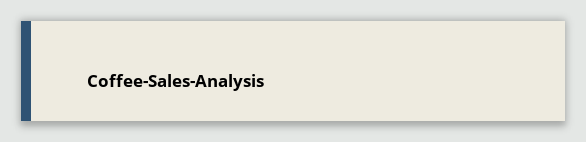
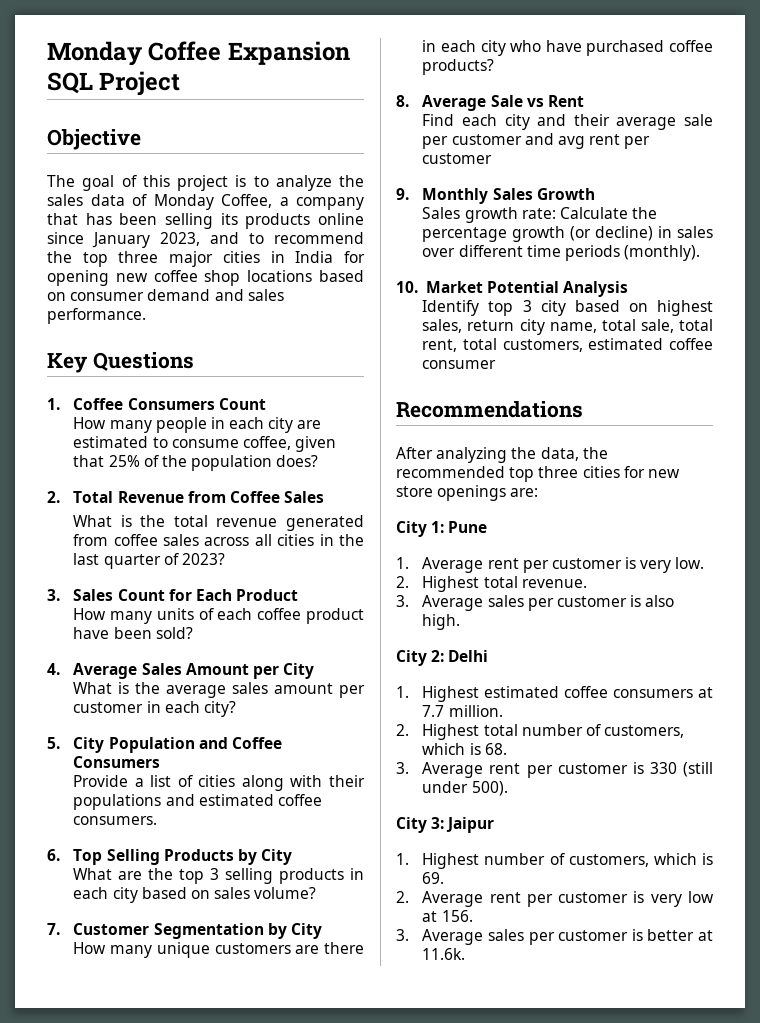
- Coffee-Sales-Analysis
+ Monday Coffee Expansion SQL Project
+ Objective
+ The goal of this project is to analyze the sales data of Monday Coffee, a company that has been selling its products online since January 2023, and to recommend the top three major cities in India for opening new coffee shop locations based on consumer demand and sales performance.
+ Key Questions
+ 1. Coffee Consumers Count
+ How many people in each city are estimated to consume coffee, given that 25% of the population does?
+ 2. Total Revenue from Coffee Sales
+ What is the total revenue generated from coffee sales across all cities in the last quarter of 2023?
+ 3. Sales Count for Each Product
+ How many units of each coffee product have been sold?
+ 4. Average Sales Amount per City
+ What is the average sales amount per customer in each city?
+ 5. City Population and Coffee Consumers
+ Provide a list of cities along with their populations and estimated coffee consumers.
+ 6. Top Selling Products by City
+ What are the top 3 selling products in each city based on sales volume?
+ 7. Customer Segmentation by City
+ How many unique customers are there in each city who have purchased coffee products?
+ 8. Average Sale vs Rent
+ Find each city and their average sale per customer and avg rent per customer
+ 9. Monthly Sales Growth
+ Sales growth rate: Calculate the percentage growth (or decline) in sales over different time periods (monthly).
+ 10. Market Potential Analysis
+ Identify top 3 city based on highest sales, return city name, total sale, total rent, total customers, estimated coffee consumer
+ Recommendations
+ After analyzing the data, the recommended top three cities for new store openings are:
+ City 1: Pune
+ 1. Average rent per customer is very low.
+ 2. Highest total revenue.
+ 3. Average sales per customer is also high.
+ City 2: Delhi
+ 1. Highest estimated coffee consumers at 7.7 million.
+ 2. Highest total number of customers, which is 68.
+ 3. Average rent per customer is 330 (still under 500).
+ City 3: Jaipur
+ 1. Highest number of customers, which is 69.
+ 2. Average rent per customer is very low at 156.
+ 3. Average sales per customer is better at 11.6k.

